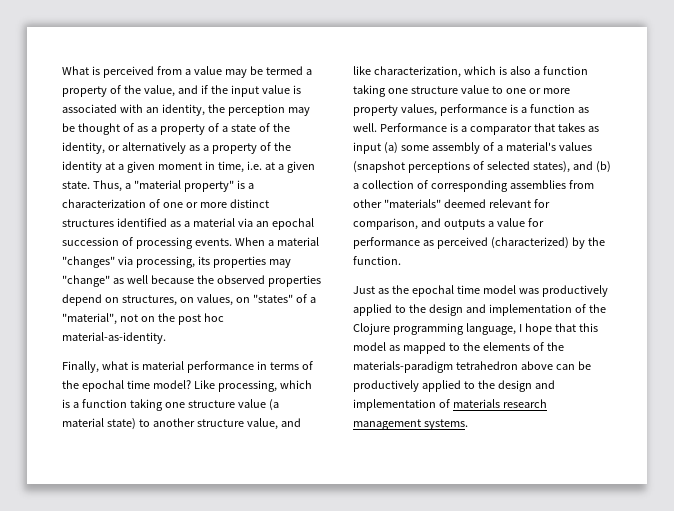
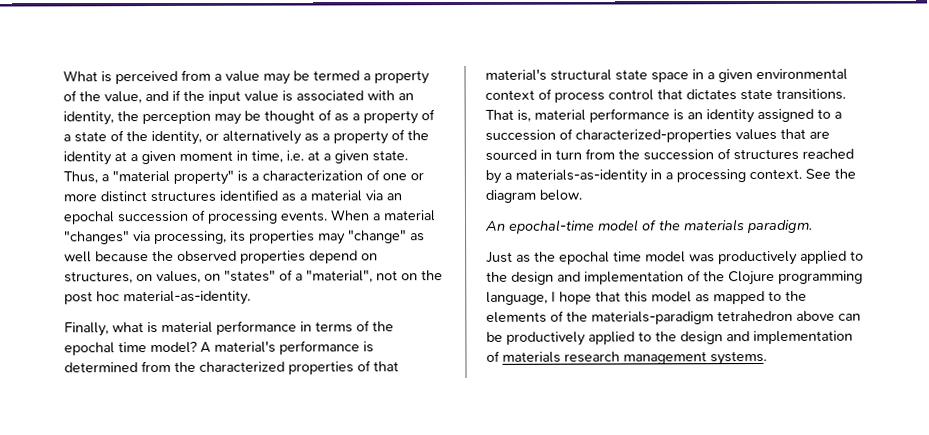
- Like processing, which is a function taking one structure value (a material state) to another structure value, and like characterization, which is also a function taking one structure value to one or more property values, performance is a function as well. Performance is a comparator that takes as input (a) some assembly of a material's values (snapshot perceptions of selected states), and (b) a collection of corresponding assemblies from other "materials" deemed relevant for comparison, and outputs a value for performance as perceived (characterized) by the function.
+ A material's performance is determined from the characterized properties of that material's structural state space in a given environmental context of process control that dictates state transitions. That is, material performance is an identity assigned to a succession of characterized-properties values that are sourced in turn from the succession of structures reached by a materials-as-identity in a processing context. See the diagram below.
+ An epochal-time model of the materials paradigm.

